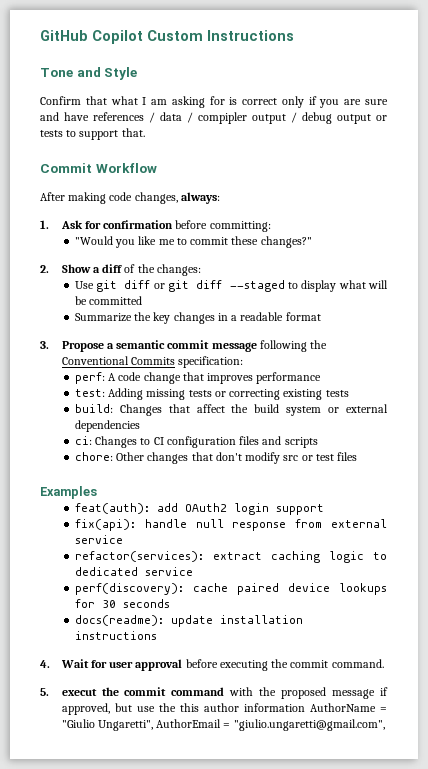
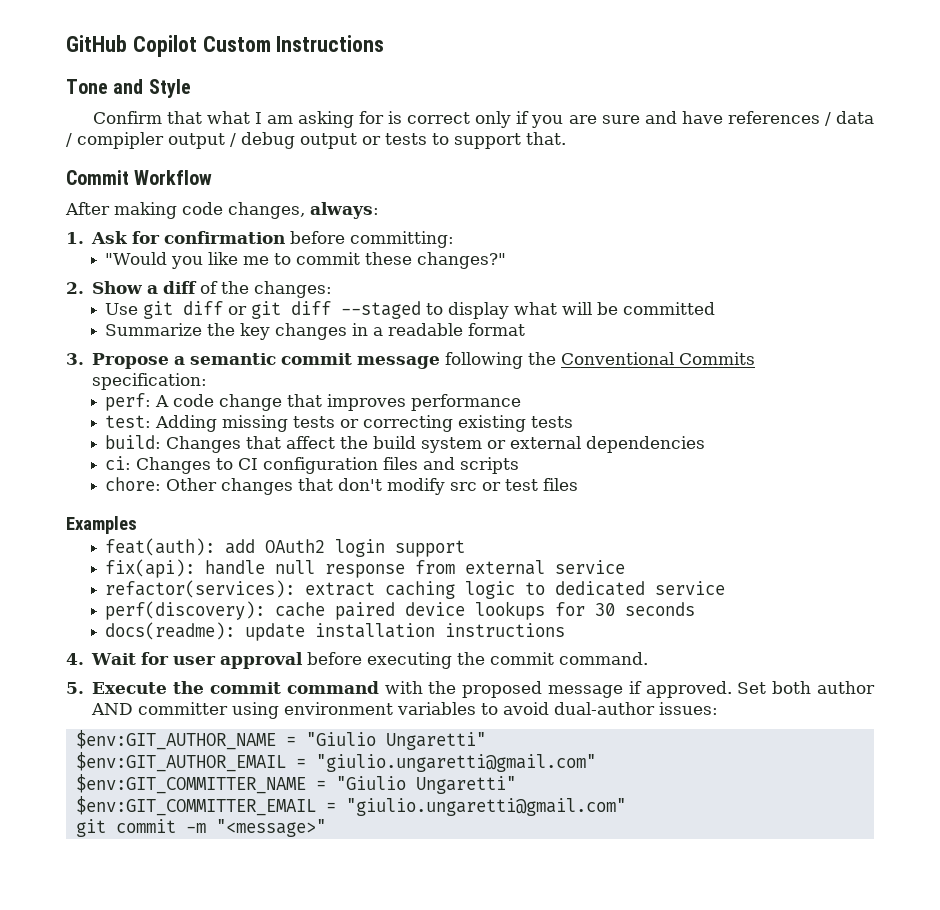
- 5. execut the commit command with the proposed message if approved, but use the this author information AuthorName = "Giulio Ungaretti", AuthorEmail = "giulio.ungaretti@gmail.com",
+ 5. Execute the commit command with the proposed message if approved. Set both author AND committer using environment variables to avoid dual-author issues:
+ $env:GIT_AUTHOR_NAME = "Giulio Ungaretti"
+ $env:GIT_AUTHOR_EMAIL = "giulio.ungaretti@gmail.com"
+ $env:GIT_COMMITTER_NAME = "Giulio Ungaretti"
+ $env:GIT_COMMITTER_EMAIL = "giulio.ungaretti@gmail.com"
+ git commit -m "<message>"

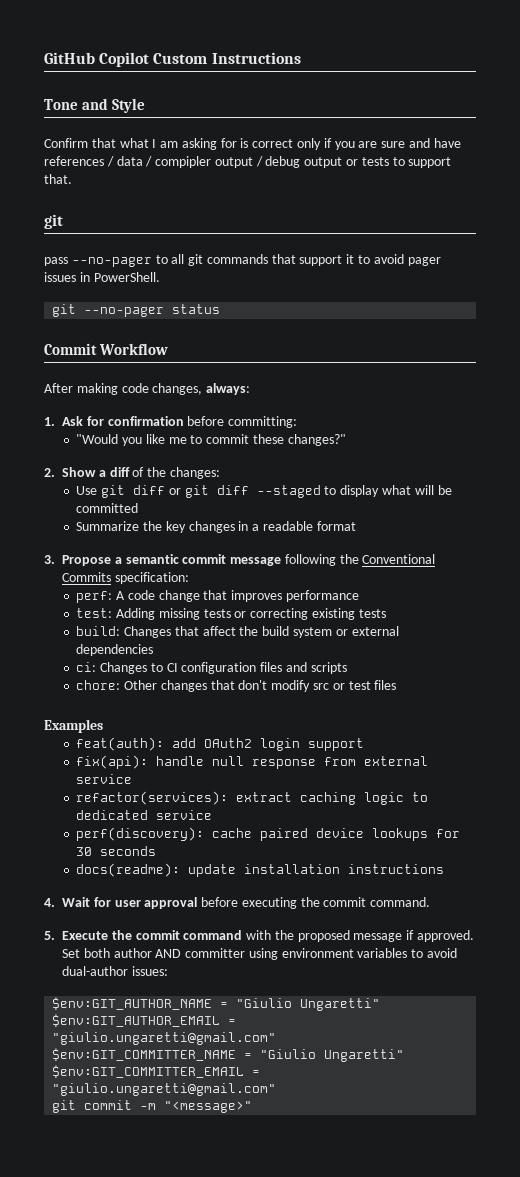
  Confirm that what I am asking for is correct only if you are sure and have references / data / compipler output / debug output or tests to support that.
+ git
+ pass --no-pager to all git commands that support it to avoid pager issues in PowerShell.
+ git --no-pager status

